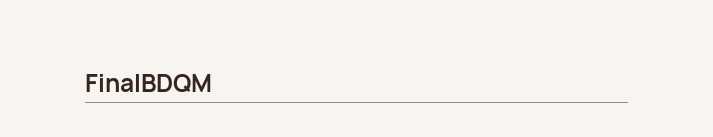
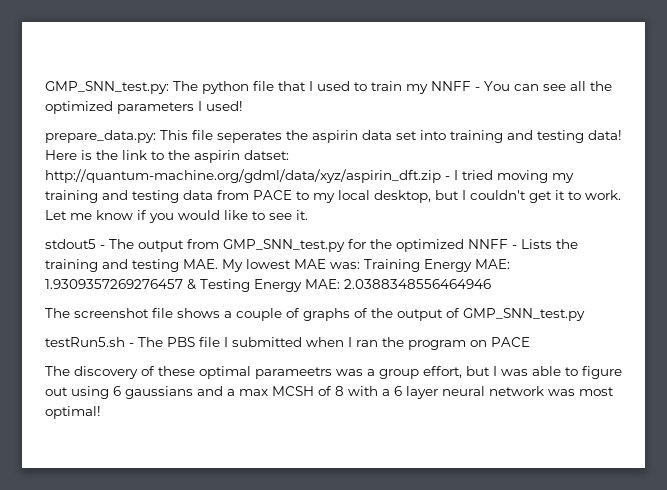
- FinalBDQM
+ GMP_SNN_test.py: The python file that I used to train my NNFF - You can see all the optimized parameters I used!
+ prepare_data.py: This file seperates the aspirin data set into training and testing data! Here is the link to the aspirin datset: http://quantum-machine.org/gdml/data/xyz/aspirin_dft.zip - I tried moving my training and testing data from PACE to my local desktop, but I couldn't get it to work. Let me know if you would like to see it.
+ stdout5 - The output from GMP_SNN_test.py for the optimized NNFF - Lists the training and testing MAE. My lowest MAE was: Training Energy MAE: 1.9309357269276457 & Testing Energy MAE: 2.0388348556464946
+ The screenshot file shows a couple of graphs of the output of GMP_SNN_test.py
+ testRun5.sh - The PBS file I submitted when I ran the program on PACE
+ The discovery of these optimal parameetrs was a group effort, but I was able to figure out using 6 gaussians and a max MCSH of 8 with a 6 layer neural network was most optimal!

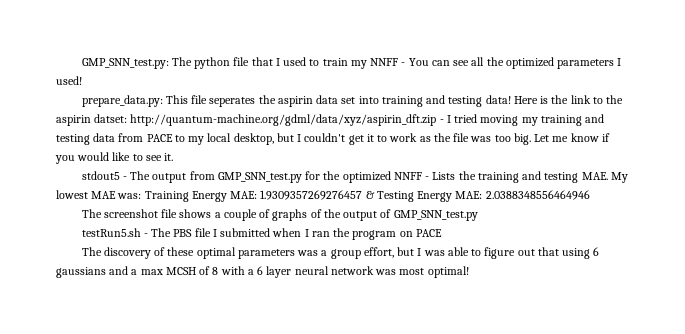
- Here is the link to the aspirin datset: http://quantum-machine.org/gdml/data/xyz/aspirin_dft.zip - I tried moving my training and testing data from PACE to my local desktop, but I couldn't get it to work.
+ Here is the link to the aspirin datset: http://quantum-machine.org/gdml/data/xyz/aspirin_dft.zip - I tried moving my training and testing data from PACE to my local desktop, but I couldn't get it to work as the file was too big.
- The discovery of these optimal parameetrs was a group effort, but I was able to figure out using 6 gaussians and a max MCSH of 8 with a 6 layer neural network was most optimal!
+ The discovery of these optimal parameters was a group effort, but I was able to figure out that using 6 gaussians and a max MCSH of 8 with a 6 layer neural network was most optimal!

